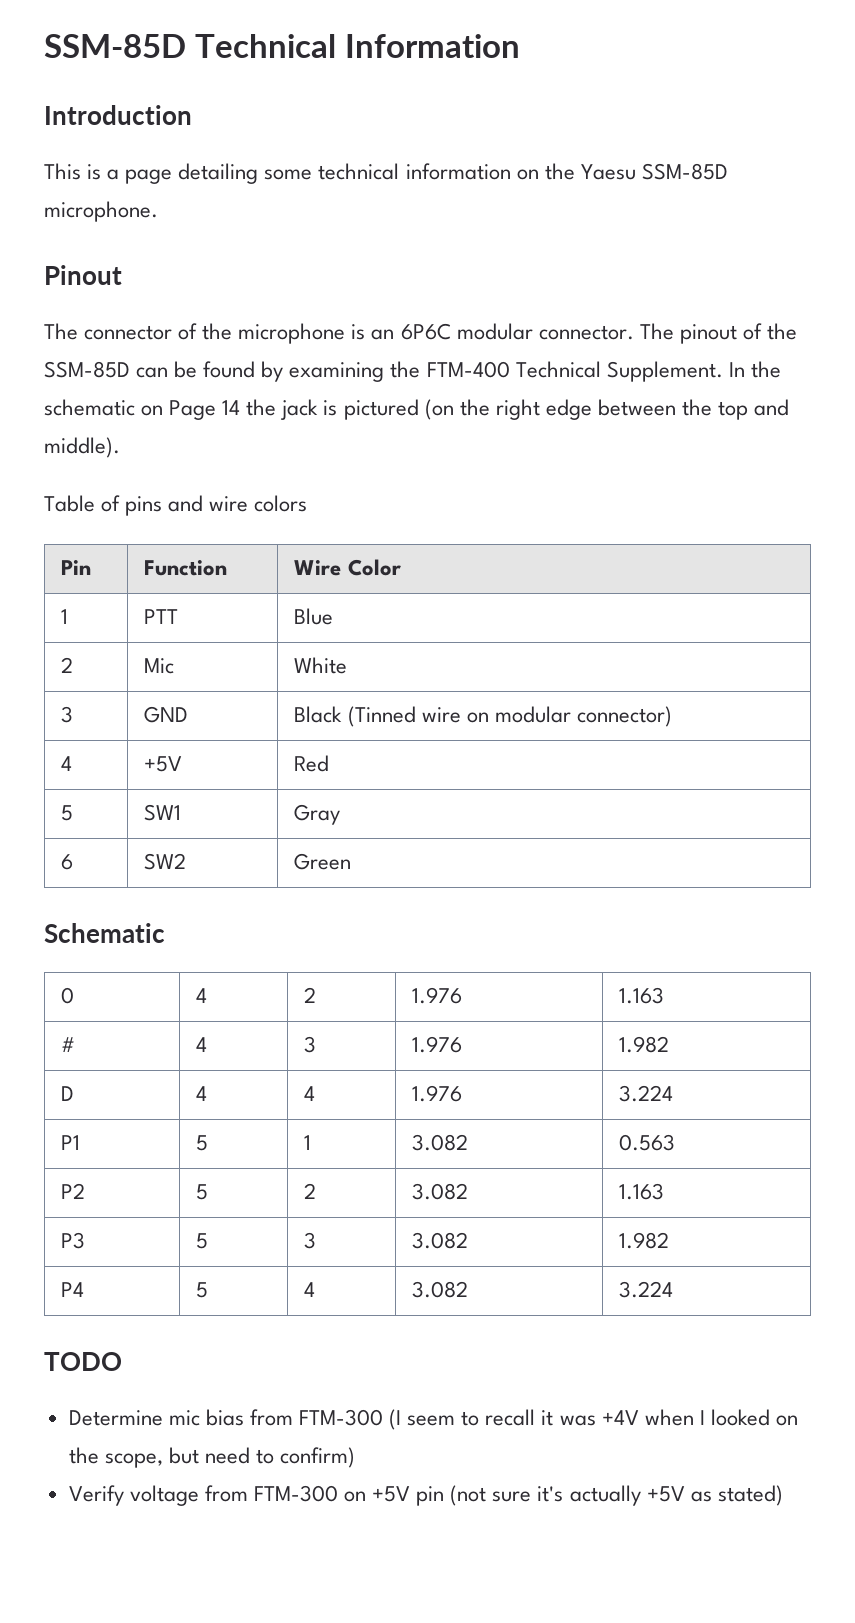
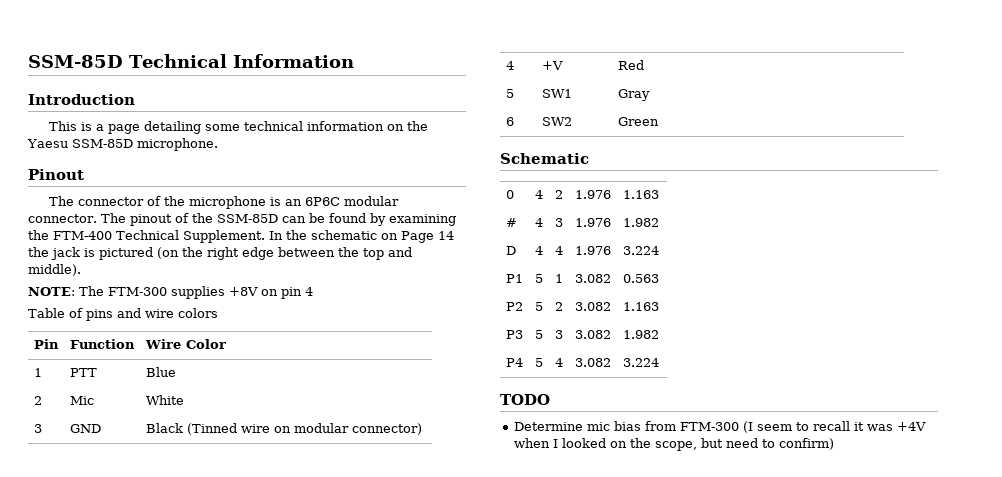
+ NOTE: The FTM-300 supplies +8V on pin 4
- 4 | +5V | Red
+ 4 | +V | Red
- Verify voltage from FTM-300 on +5V pin (not sure it's actually +5V as stated)

